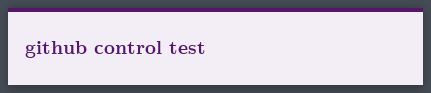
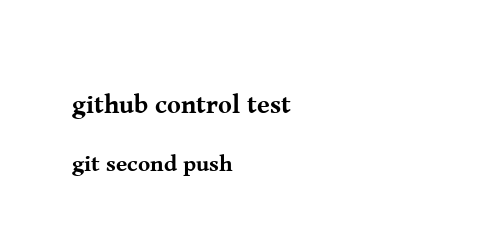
+ git second push

